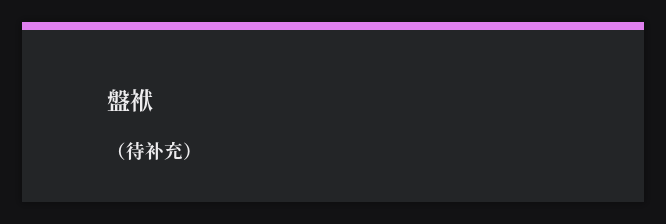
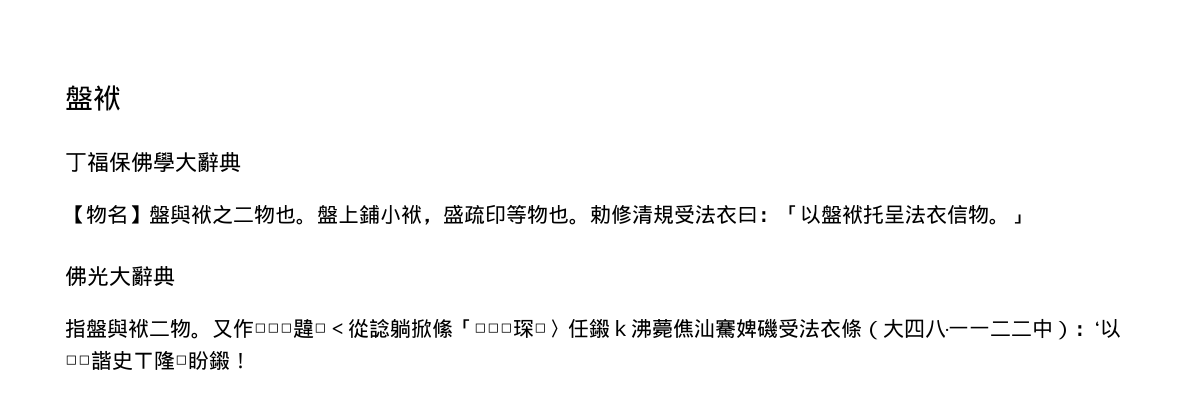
- （待补充）
+ 丁福保佛學大辭典
+ 【物名】盤與袱之二物也。盤上鋪小袱，盛疏印等物也。勅修清規受法衣曰：「以盤袱托呈法衣信物。」
+ 佛光大辭典
+ 指盤與袱二物。又作□□□韙□＜從諗躺掀絛「□□□琛□〉任鎩ｋ沸薨僬汕騫婢磯受法衣條（大四八·一一二二中）：‘以□□諧史ㄒ隆□盼鎩！

